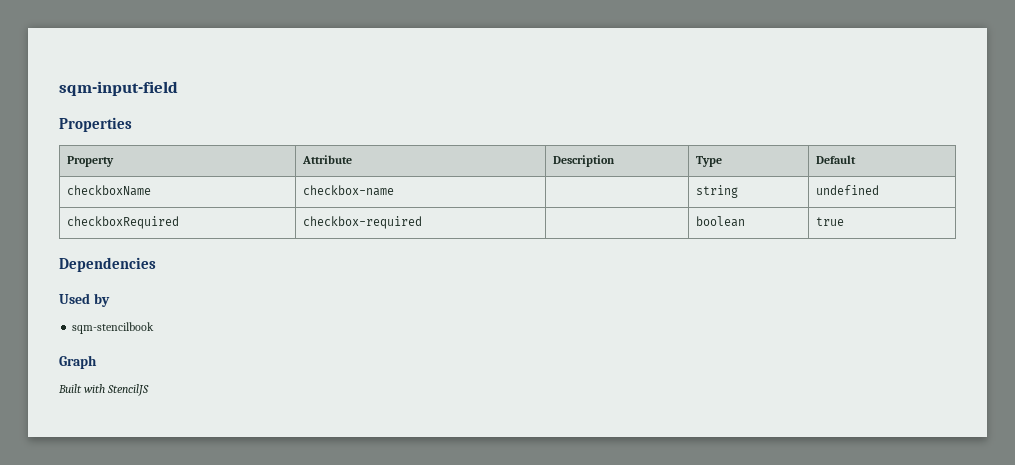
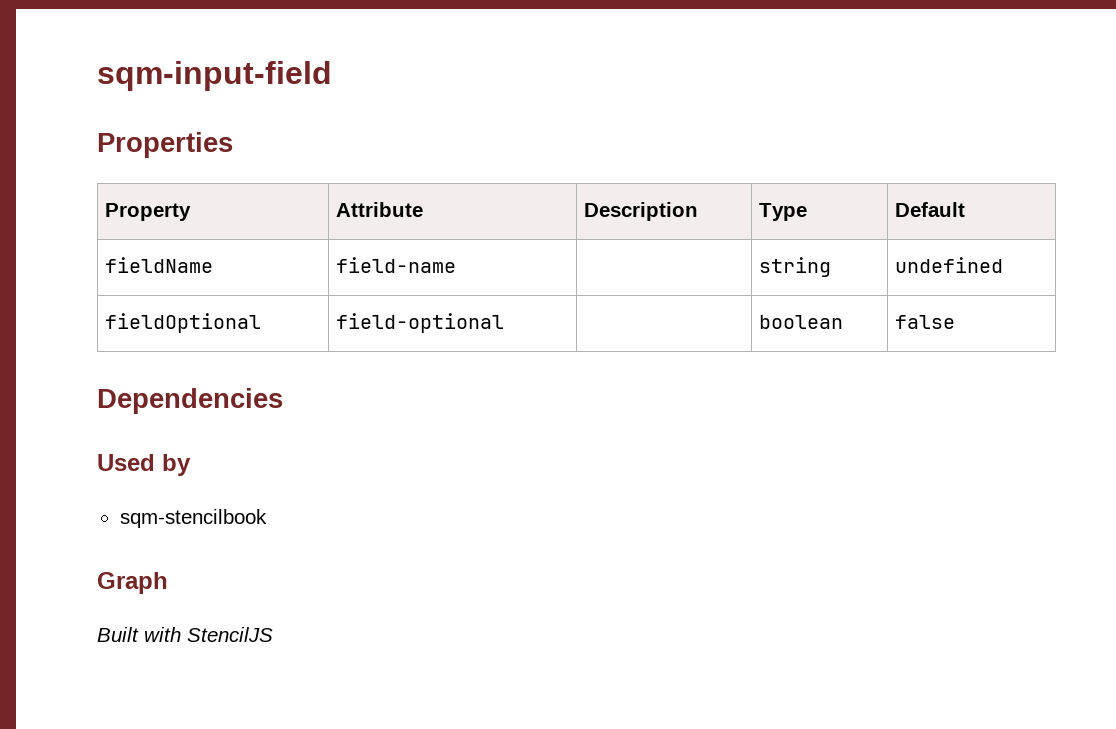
- checkboxName | checkbox-name | | string | undefined
+ fieldName | field-name | | string | undefined
- checkboxRequired | checkbox-required | | boolean | true
+ fieldOptional | field-optional | | boolean | false

